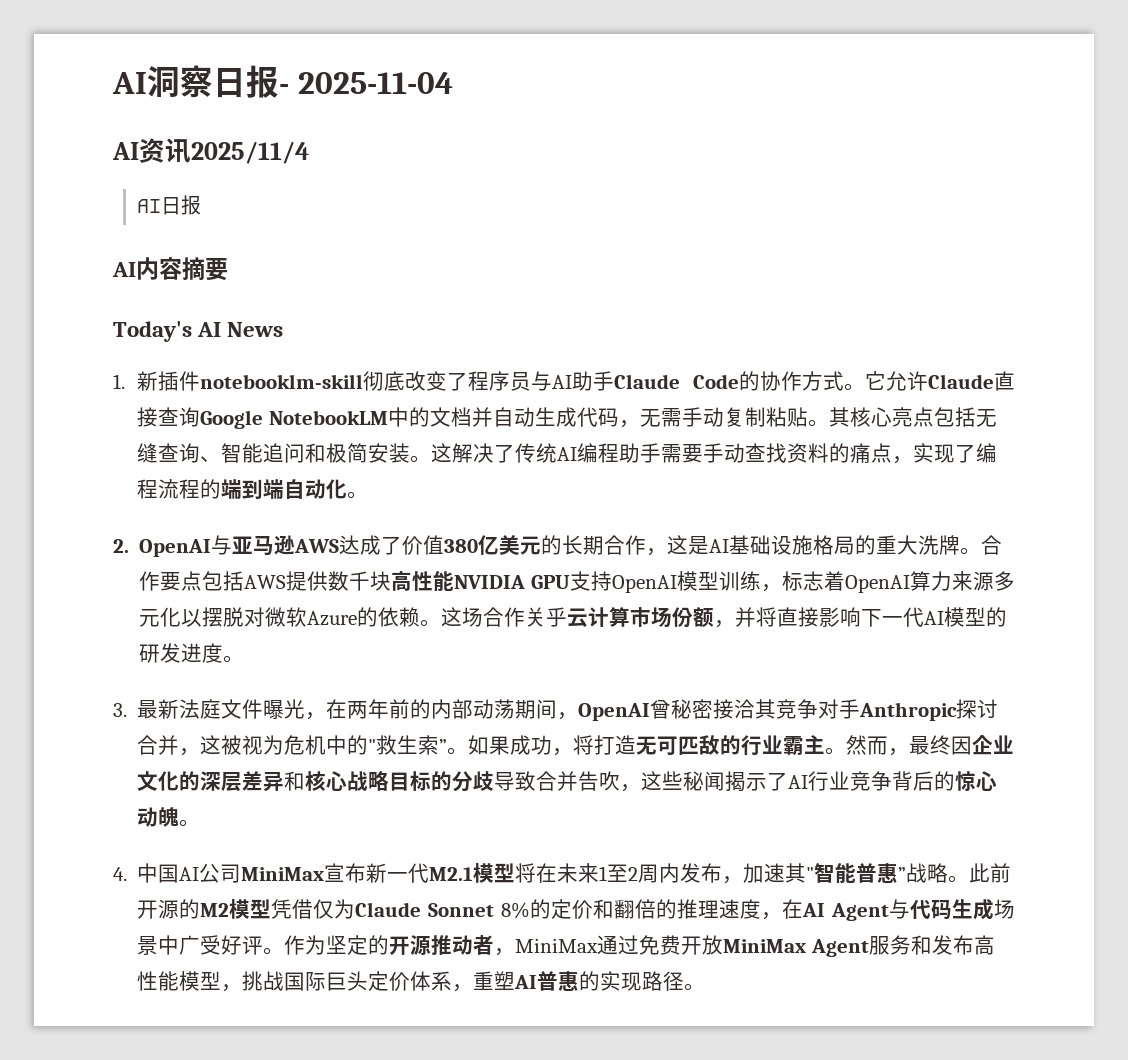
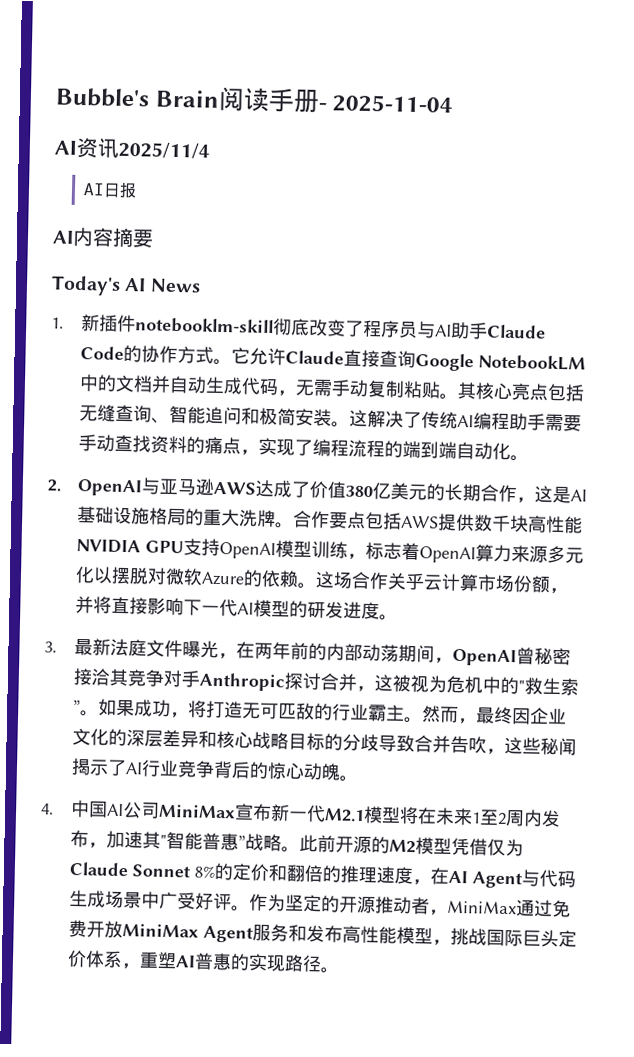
- AI洞察日报- 2025-11-04
+ Bubble's Brain阅读手册- 2025-11-04

